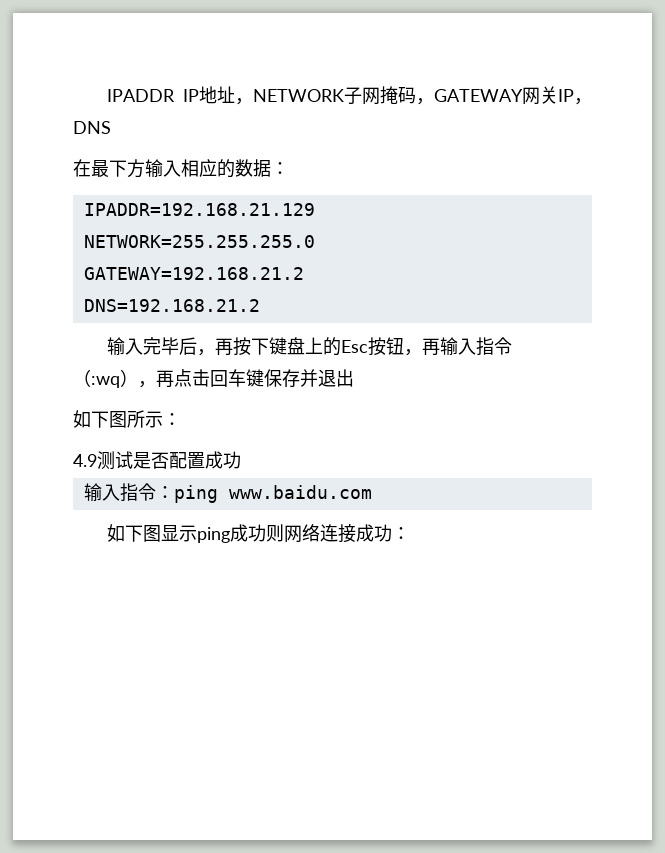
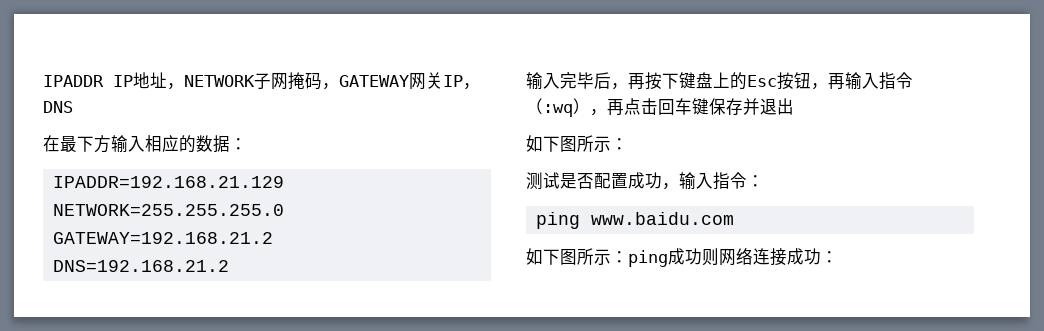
- 4.9测试是否配置成功
- 输入指令：ping www.baidu.com
+ 测试是否配置成功，输入指令：
+ ping www.baidu.com
- 如下图显示ping成功则网络连接成功：
+ 如下图所示：ping成功则网络连接成功：

